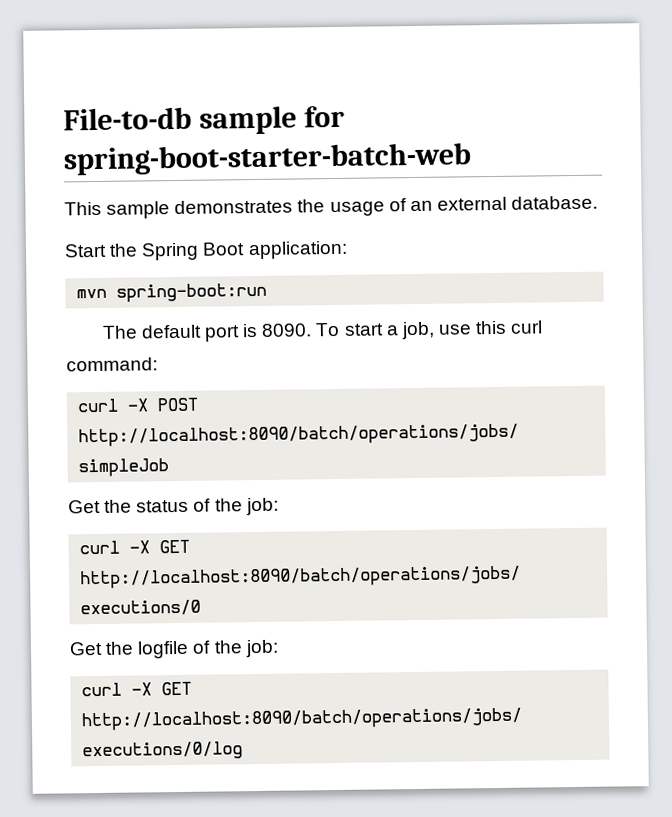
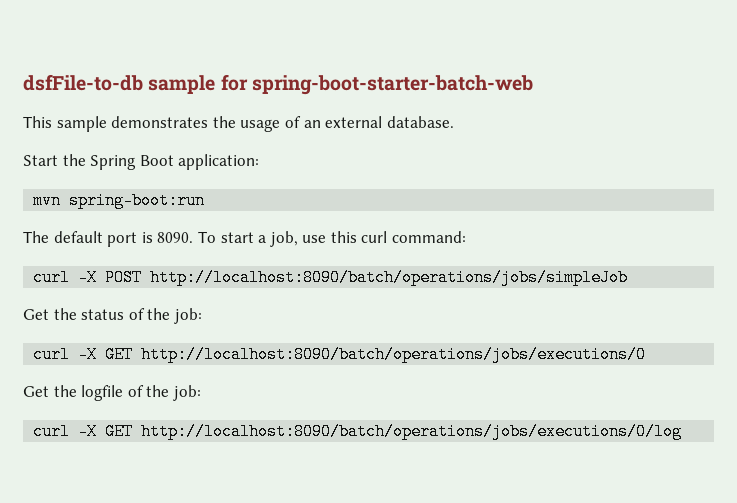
- File-to-db sample for spring-boot-starter-batch-web
+ dsfFile-to-db sample for spring-boot-starter-batch-web

